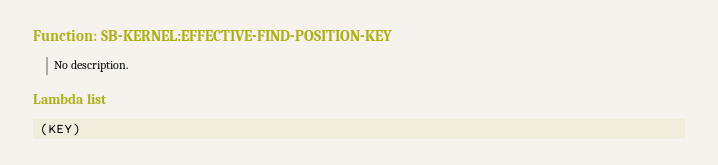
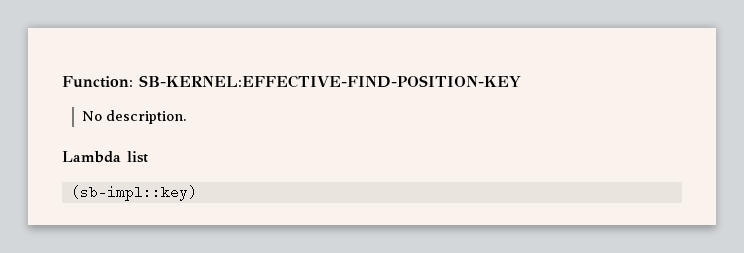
- (KEY)
+ (sb-impl::key)

